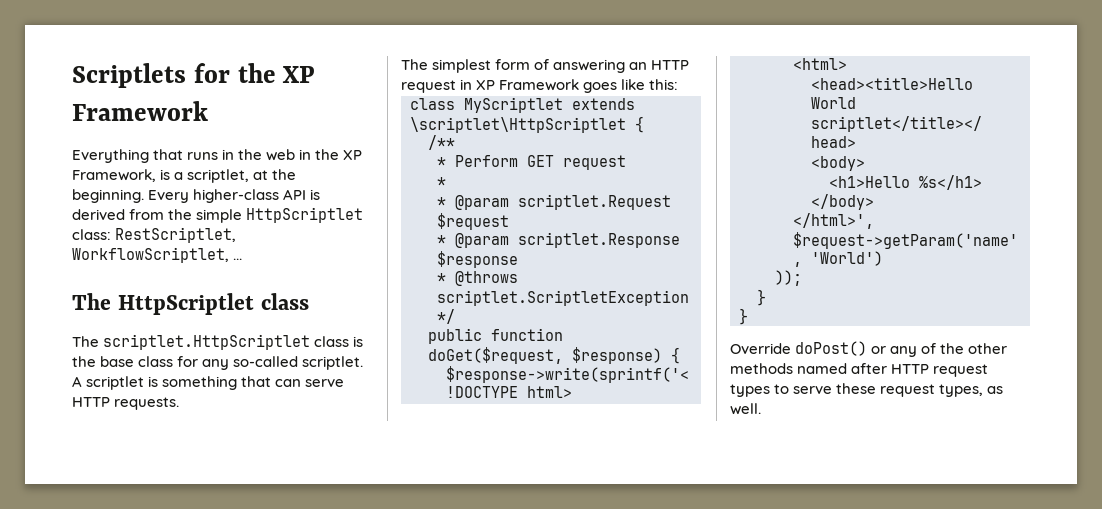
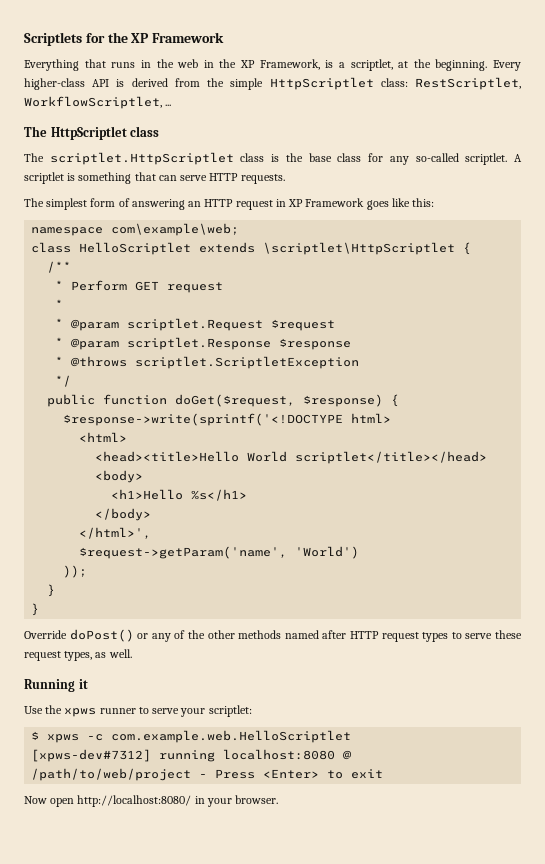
- class MyScriptlet extends \scriptlet\HttpScriptlet {
+ namespace com\example\web;
+ class HelloScriptlet extends \scriptlet\HttpScriptlet {
+ Running it
+ Use the xpws runner to serve your scriptlet:
+ $ xpws -c com.example.web.HelloScriptlet
+ [xpws-dev#7312] running localhost:8080 @ /path/to/web/project - Press <Enter> to exit
+ Now open http://localhost:8080/ in your browser.

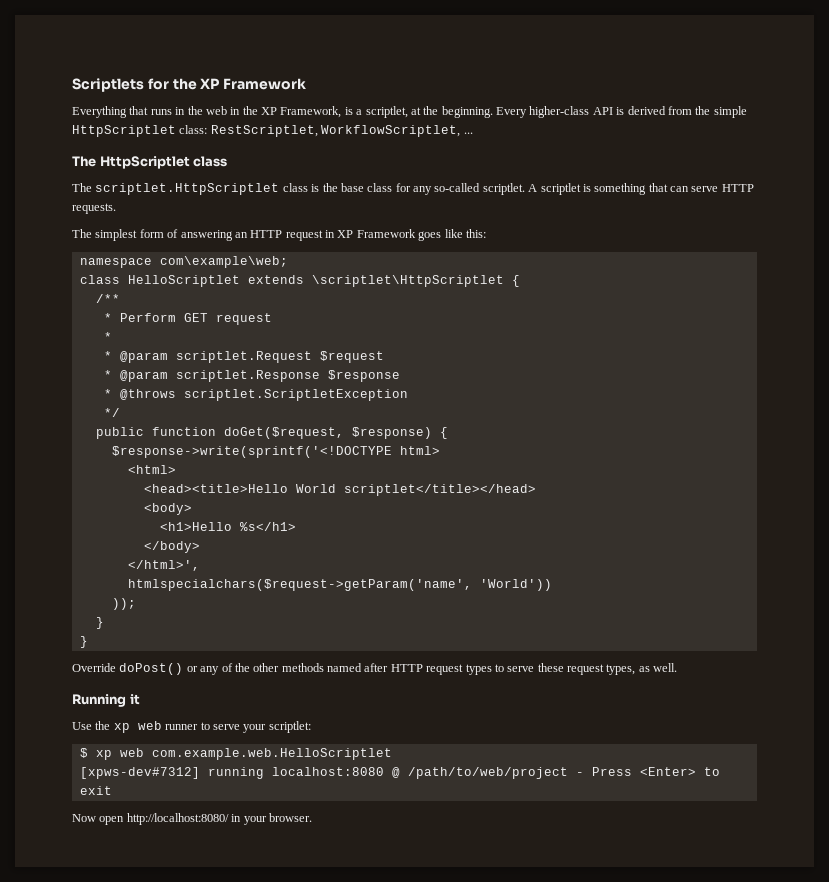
- $request->getParam('name', 'World')
+ htmlspecialchars($request->getParam('name', 'World'))
- Use the xpws runner to serve your scriptlet:
+ Use the xp web runner to serve your scriptlet:
- $ xpws -c com.example.web.HelloScriptlet
+ $ xp web com.example.web.HelloScriptlet

